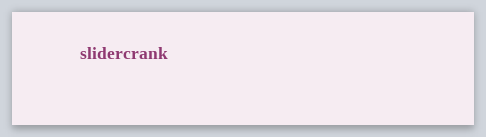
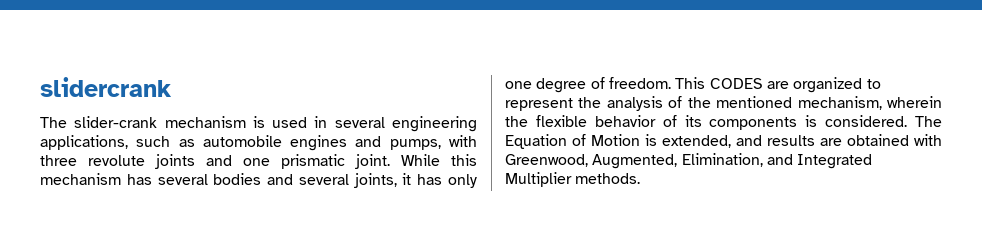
+ The slider-crank mechanism is used in several engineering applications, such as automobile engines and pumps, with three revolute joints and one prismatic joint. While this mechanism has several bodies and several joints, it has only one degree of freedom. This CODES are organized to represent the analysis of the mentioned mechanism, wherein the flexible behavior of its components is considered. The Equation of Motion is extended, and results are obtained with Greenwood, Augmented, Elimination, and Integrated Multiplier methods.

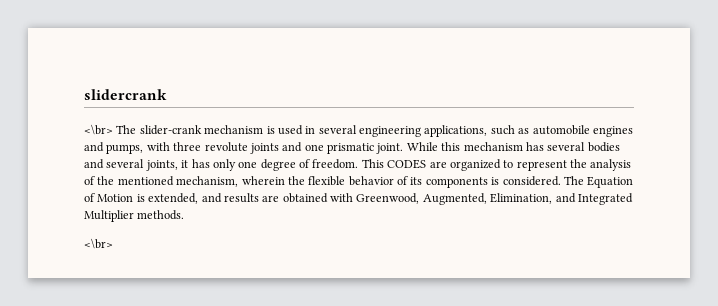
- The slider-crank mechanism is used in several engineering applications, such as automobile engines and pumps, with three revolute joints and one prismatic joint.
+ <\br> The slider-crank mechanism is used in several engineering applications, such as automobile engines and pumps, with three revolute joints and one prismatic joint.
  The Equation of Motion is extended, and results are obtained with Greenwood, Augmented, Elimination, and Integrated Multiplier methods.
+ <\br>

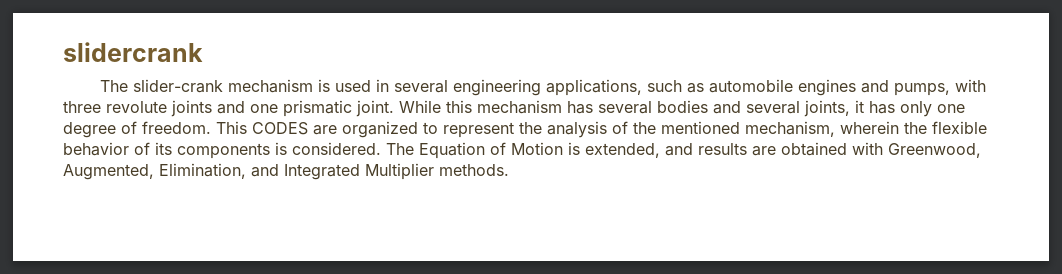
- <\br> The slider-crank mechanism is used in several engineering applications, such as automobile engines and pumps, with three revolute joints and one prismatic joint.
+ The slider-crank mechanism is used in several engineering applications, such as automobile engines and pumps, with three revolute joints and one prismatic joint.
  The Equation of Motion is extended, and results are obtained with Greenwood, Augmented, Elimination, and Integrated Multiplier methods.
- <\br>

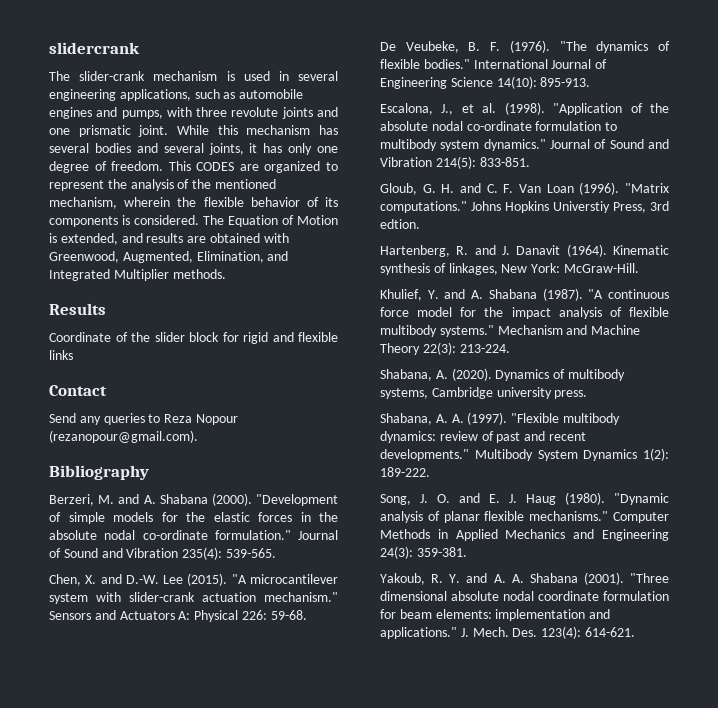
+ Results
+ Coordinate of the slider block for rigid and flexible links
+ Contact
+ Send any queries to Reza Nopour (rezanopour@gmail.com).
+ Bibliography
+ Berzeri, M. and A. Shabana (2000). "Development of simple models for the elastic forces in the absolute nodal co-ordinate formulation." Journal of Sound and Vibration 235(4): 539-565.
+ Chen, X. and D.-W. Lee (2015). "A microcantilever system with slider-crank actuation mechanism." Sensors and Actuators A: Physical 226: 59-68.
+ De Veubeke, B. F. (1976). "The dynamics of flexible bodies." International Journal of Engineering Science 14(10): 895-913.
+ Escalona, J., et al. (1998). "Application of the absolute nodal co-ordinate formulation to multibody system dynamics." Journal of Sound and Vibration 214(5): 833-851.
+ Gloub, G. H. and C. F. Van Loan (1996). "Matrix computations." Johns Hopkins Universtiy Press, 3rd edtion.
+ Hartenberg, R. and J. Danavit (1964). Kinematic synthesis of linkages, New York: McGraw-Hill.
+ Khulief, Y. and A. Shabana (1987). "A continuous force model for the impact analysis of flexible multibody systems." Mechanism and Machine Theory 22(3): 213-224.
+ Shabana, A. (2020). Dynamics of multibody systems, Cambridge university press.
+ Shabana, A. A. (1997). "Flexible multibody dynamics: review of past and recent developments." Multibody System Dynamics 1(2): 189-222.
+ Song, J. O. and E. J. Haug (1980). "Dynamic analysis of planar flexible mechanisms." Computer Methods in Applied Mechanics and Engineering 24(3): 359-381.
+ Yakoub, R. Y. and A. A. Shabana (2001). "Three dimensional absolute nodal coordinate formulation for beam elements: implementation and applications." J. Mech. Des. 123(4): 614-621.

